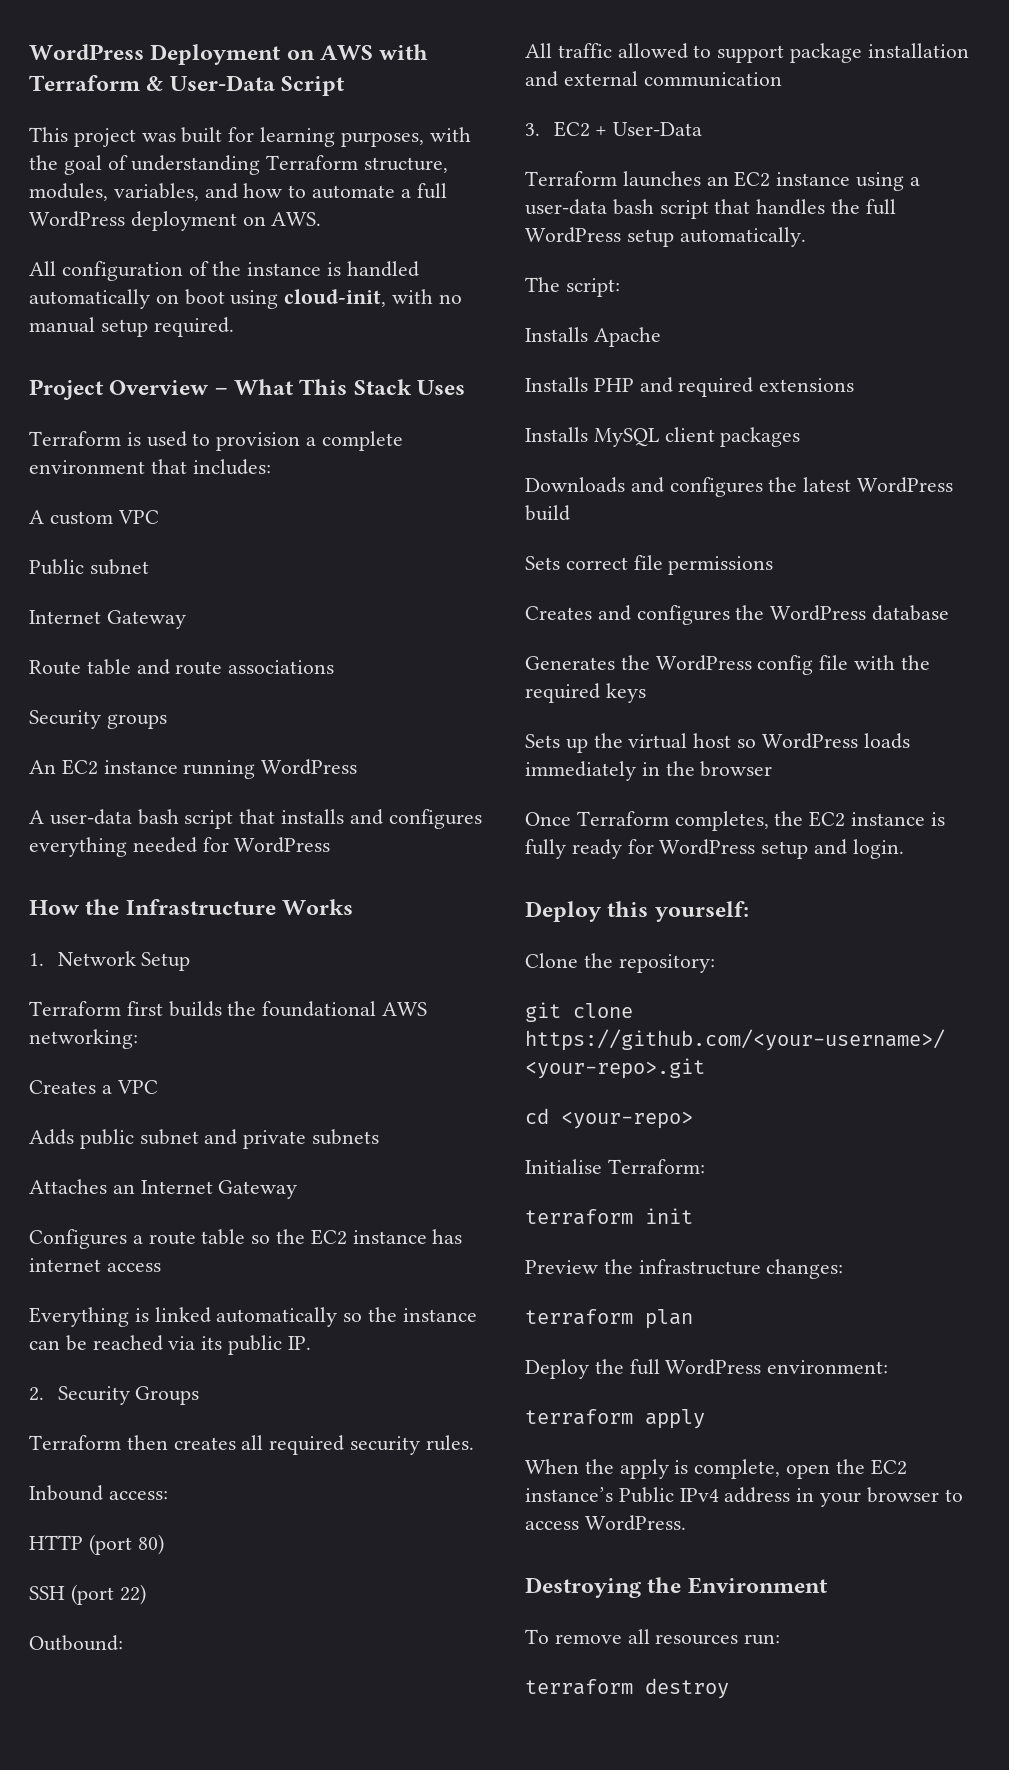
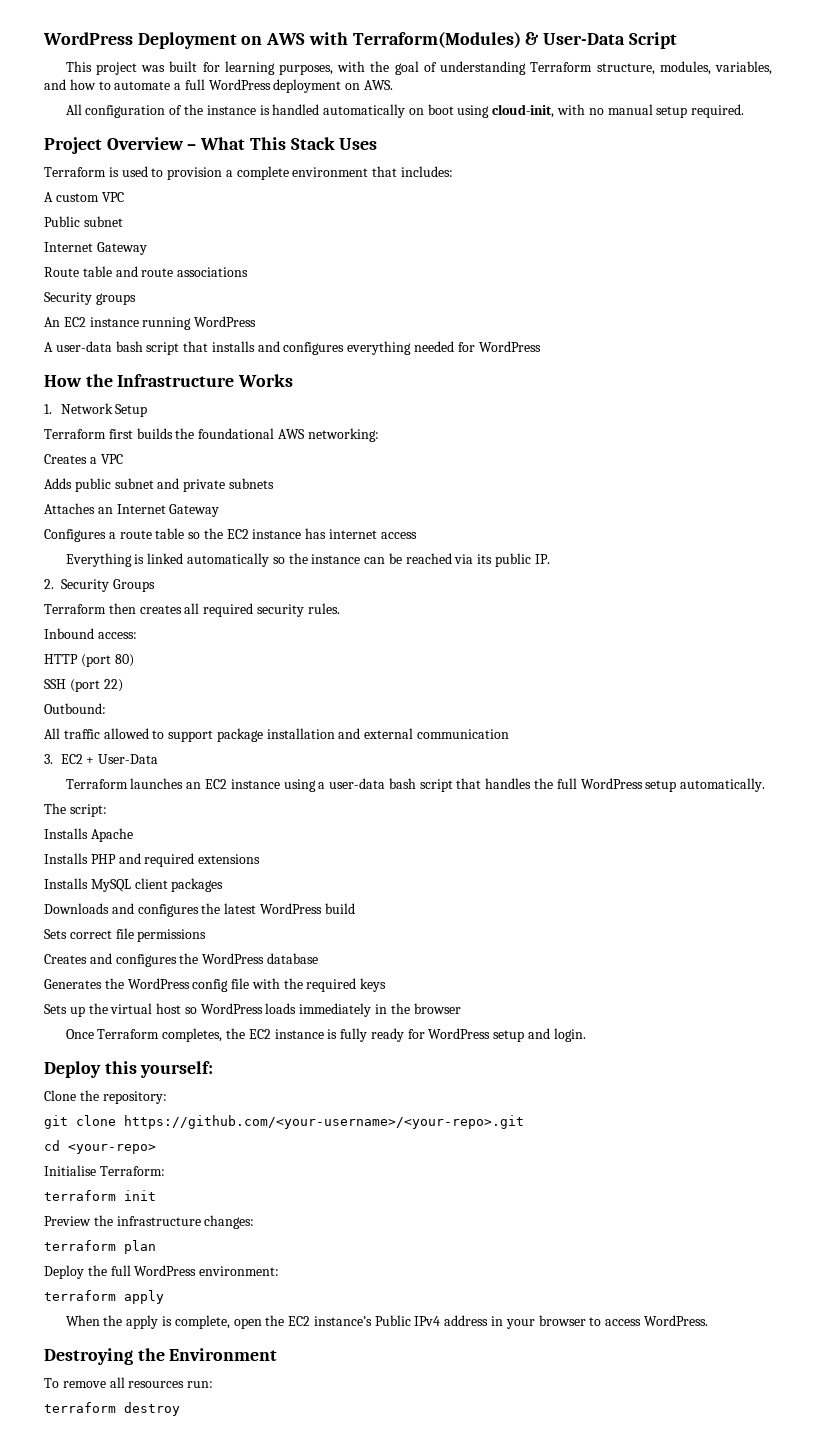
- WordPress Deployment on AWS with Terraform & User-Data Script
+ WordPress Deployment on AWS with Terraform(Modules) & User-Data Script

